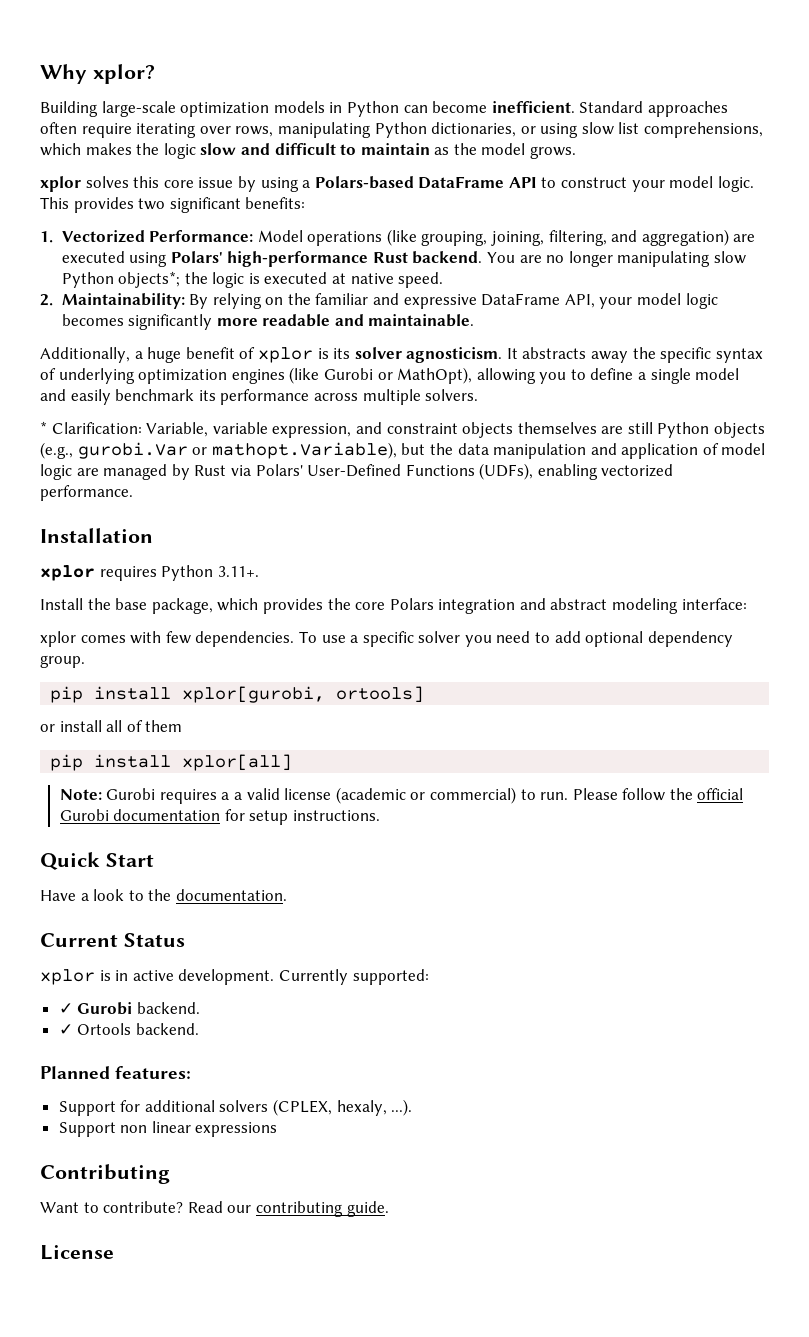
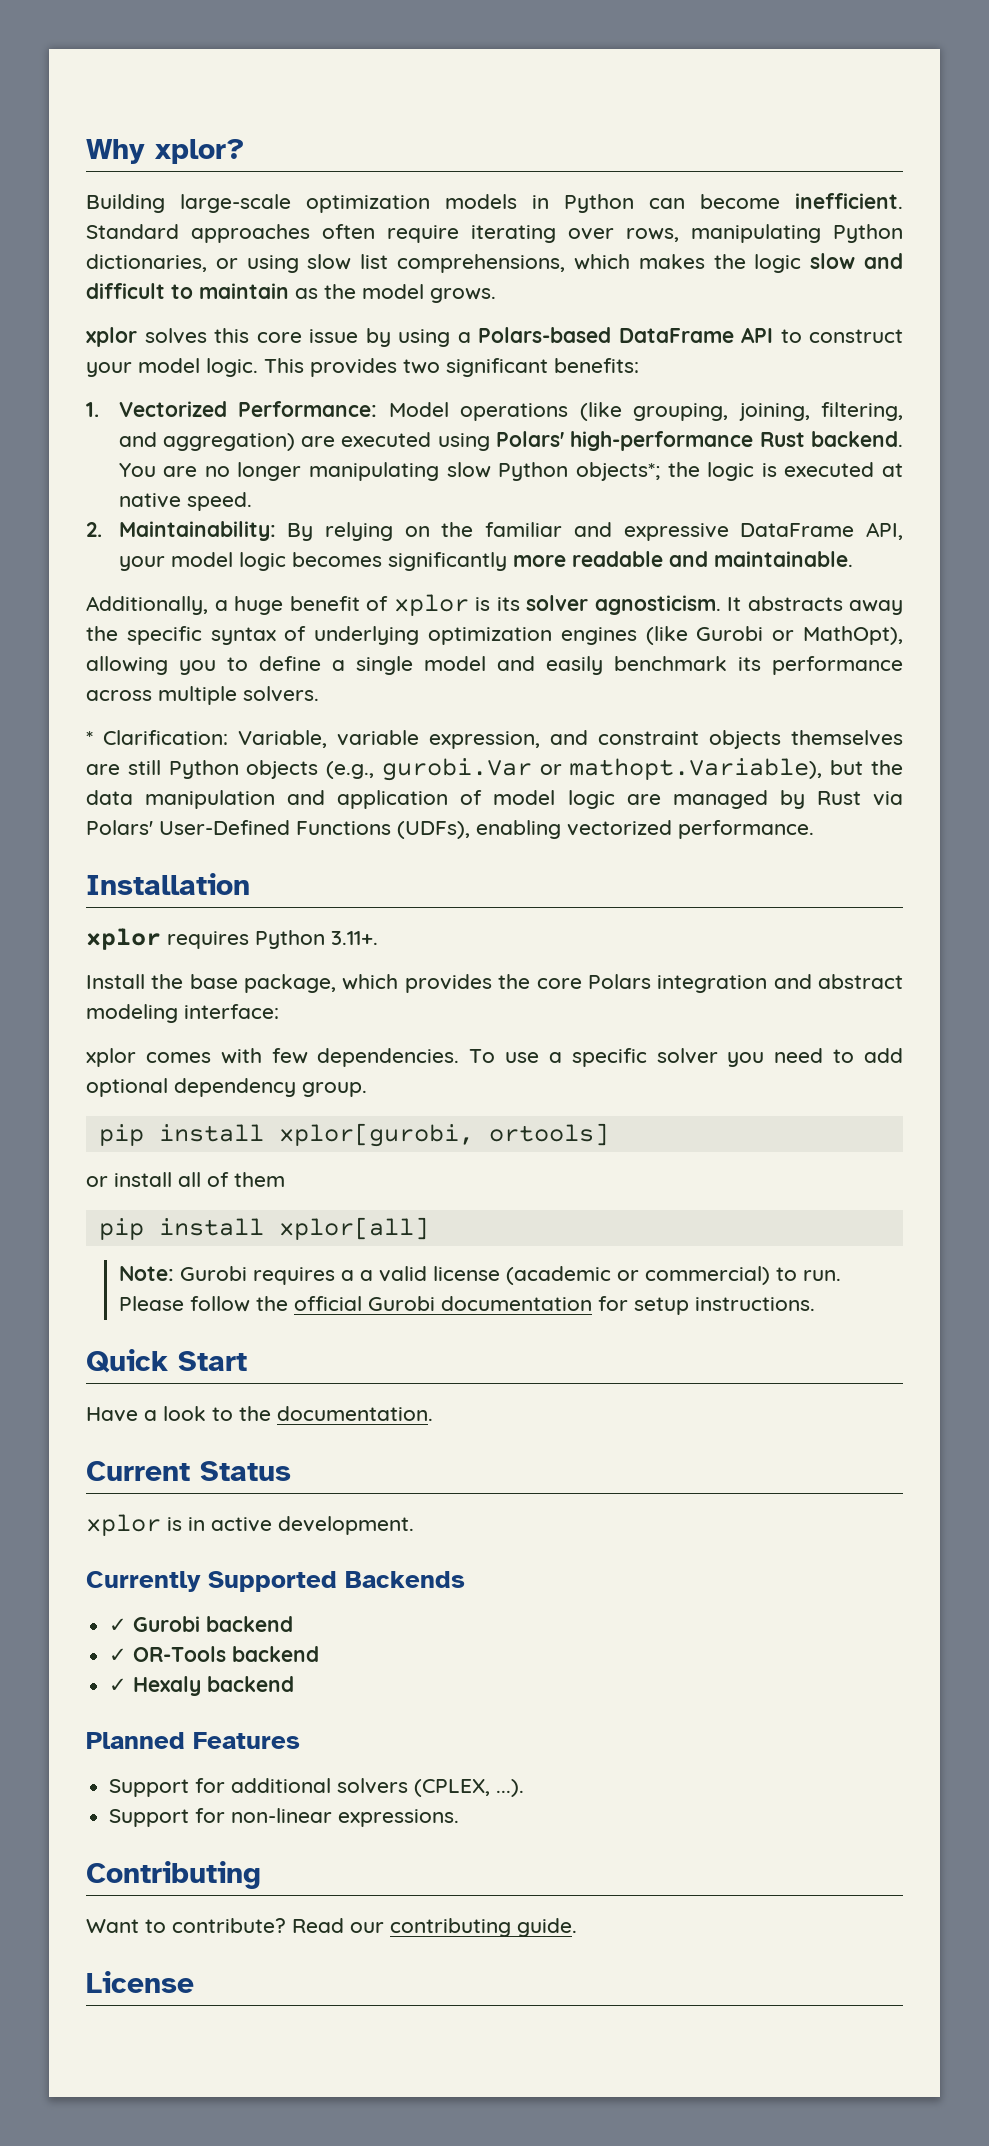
- xplor is in active development. Currently supported:
+ xplor is in active development.
+ Currently Supported Backends
- ✓ Gurobi backend.
- ✓ Ortools backend.
+ ✓ Gurobi backend
+ ✓ OR-Tools backend
+ ✓ Hexaly backend
- Planned features:
+ Planned Features
- Support for additional solvers (CPLEX, hexaly, ...).
+ Support for additional solvers (CPLEX, ...).
- Support non linear expressions
+ Support for non-linear expressions.

